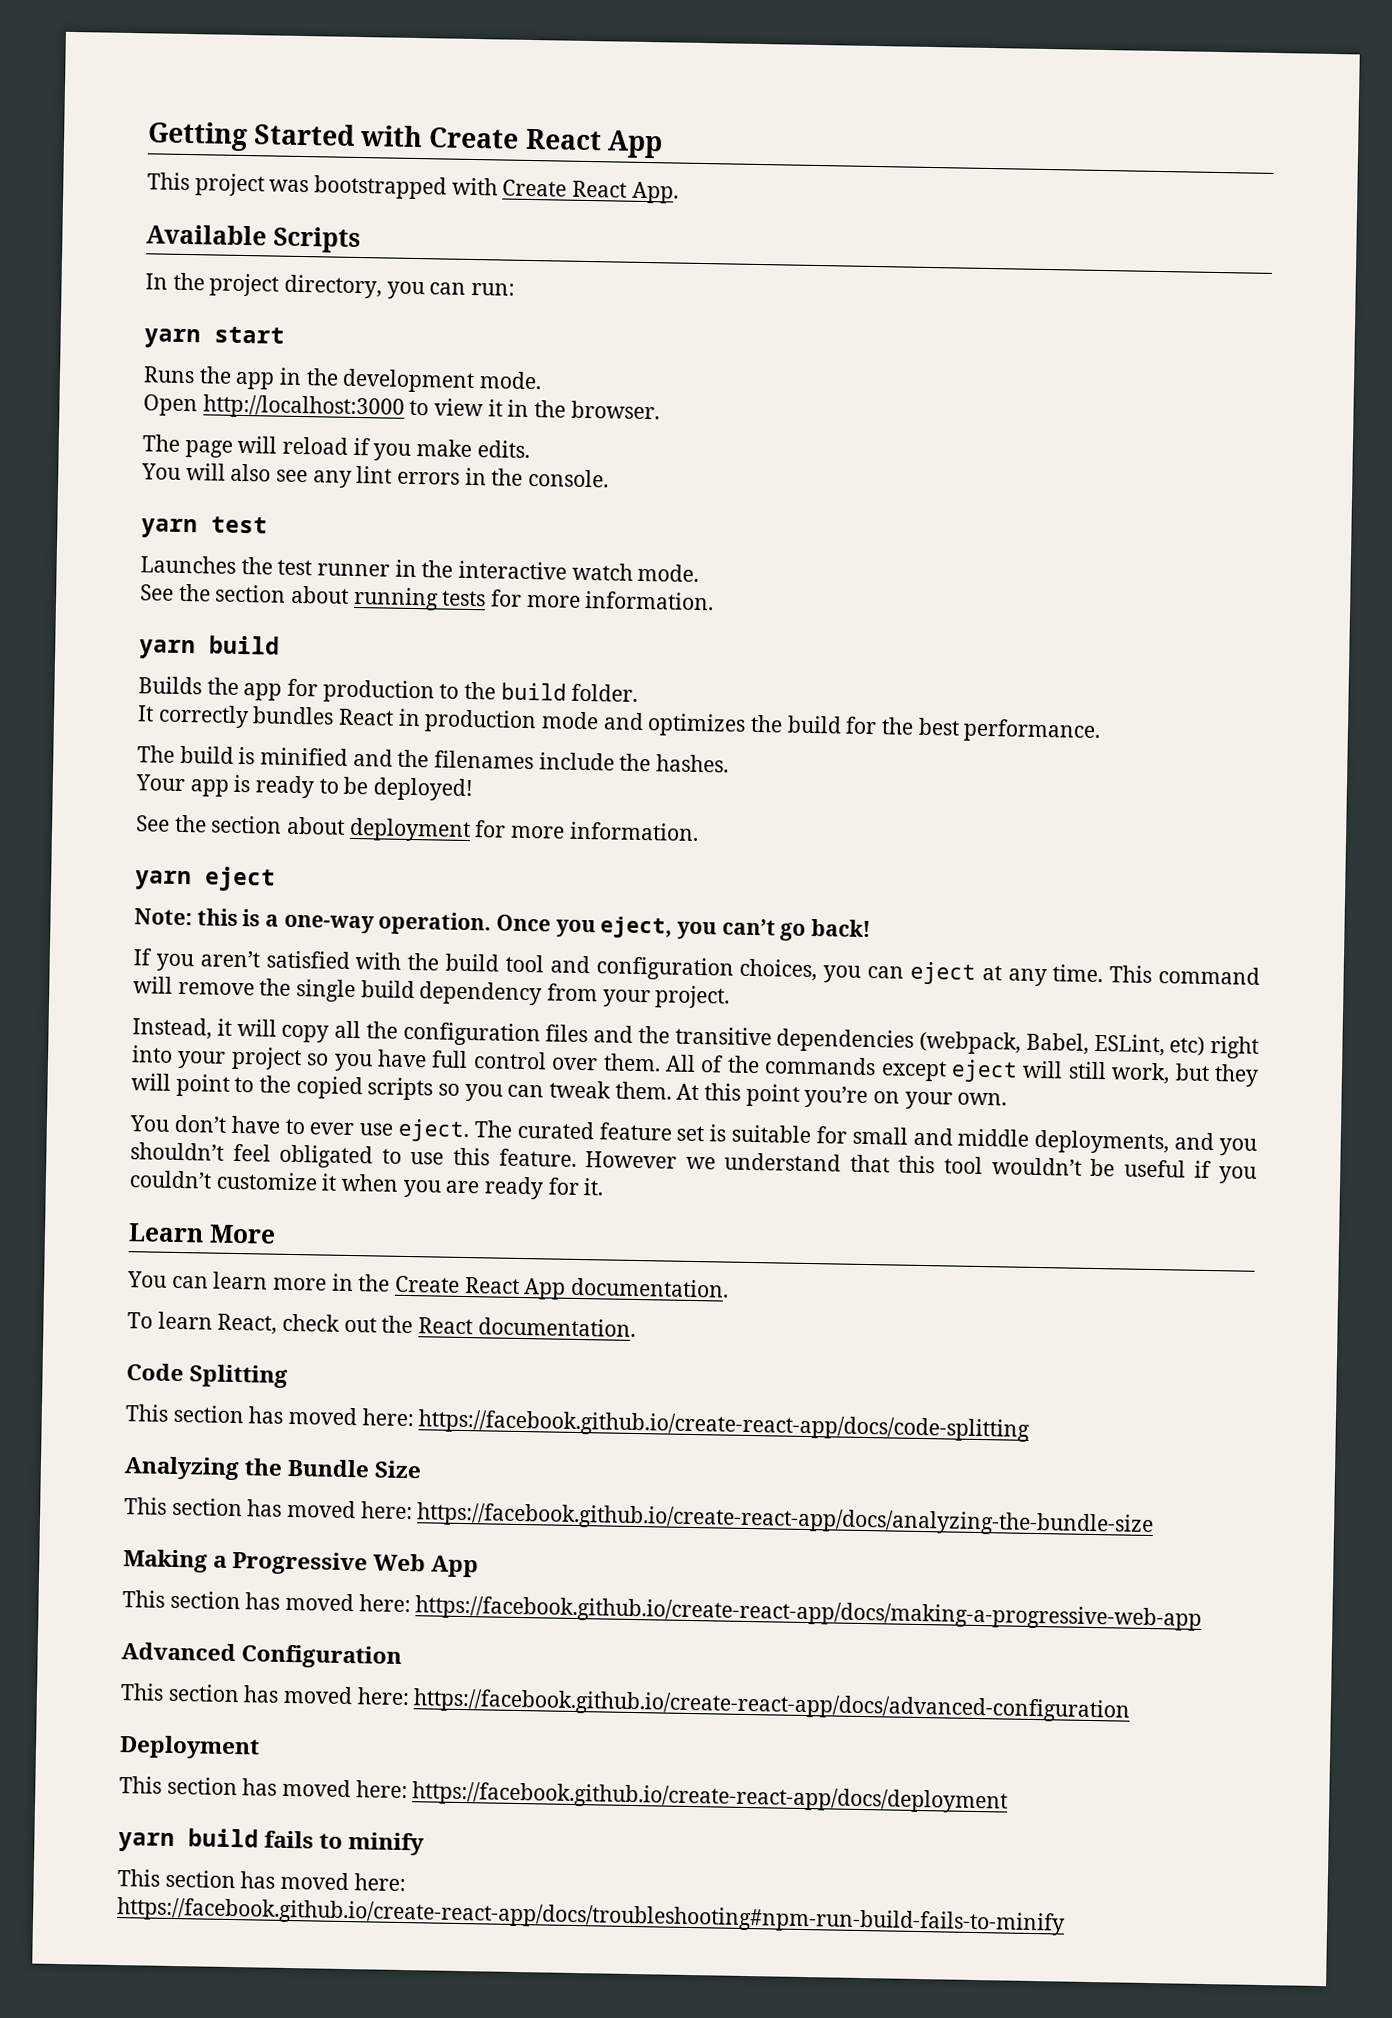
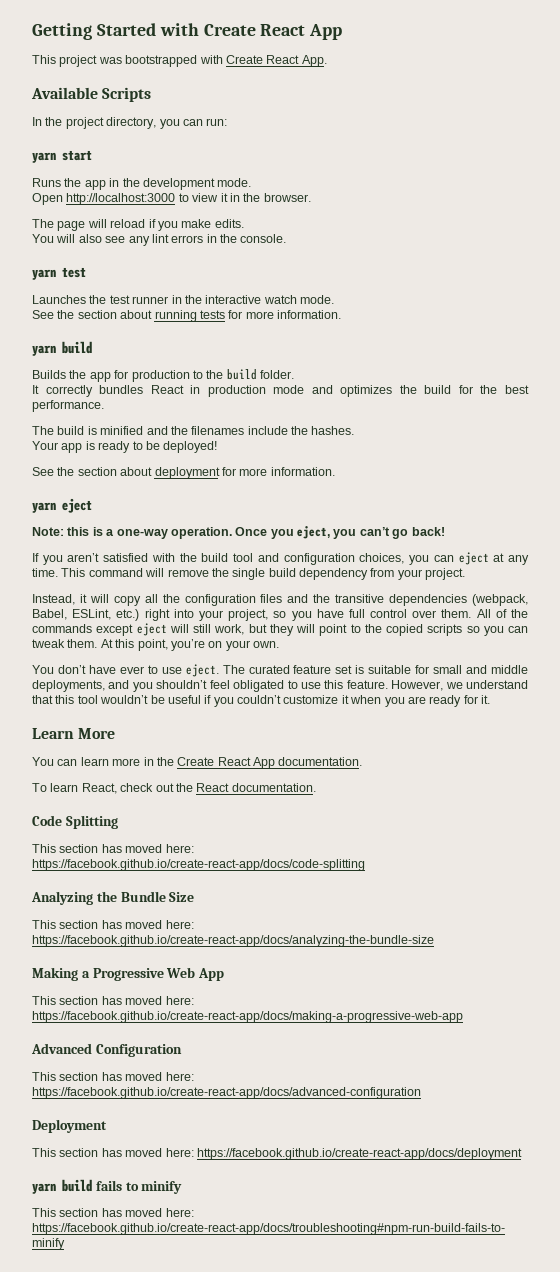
- Instead, it will copy all the configuration files and the transitive dependencies (webpack, Babel, ESLint, etc) right into your project so you have full control over them.
+ Instead, it will copy all the configuration files and the transitive dependencies (webpack, Babel, ESLint, etc.) right into your project, so you have full control over them.
- At this point you’re on your own.
+ At this point, you’re on your own.
- You don’t have to ever use eject.
+ You don’t have ever to use eject.
- However we understand that this tool wouldn’t be useful if you couldn’t customize it when you are ready for it.
+ However, we understand that this tool wouldn’t be useful if you couldn’t customize it when you are ready for it.

